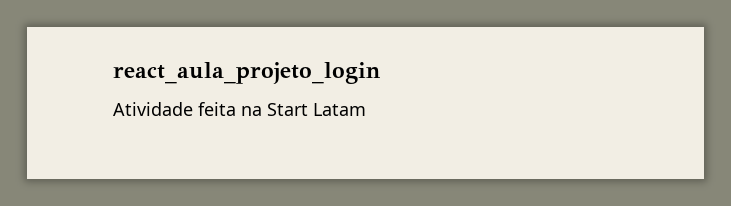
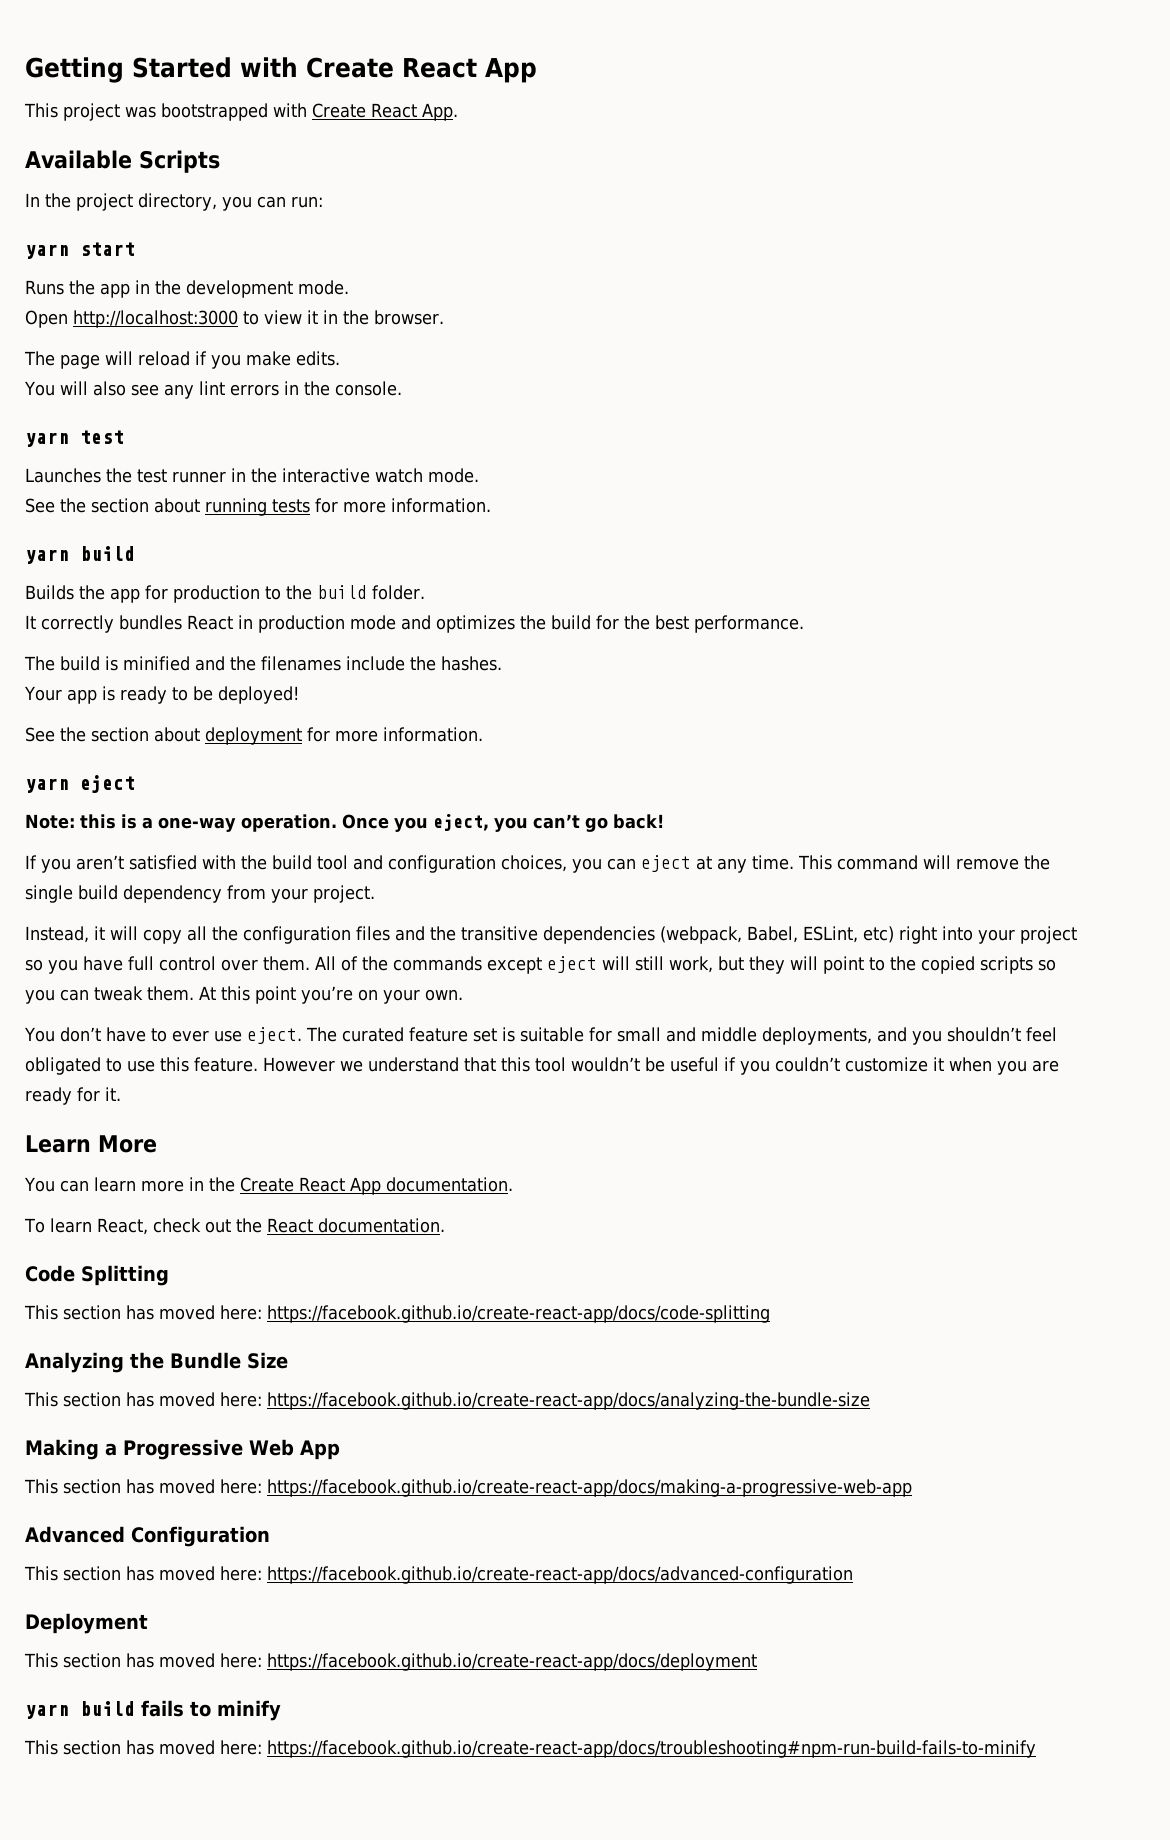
- react_aula_projeto_login
- Atividade feita na Start Latam
+ Getting Started with Create React App
+ This project was bootstrapped with Create React App.
+ Available Scripts
+ In the project directory, you can run:
+ yarn start
+ Runs the app in the development mode.
+ Open http://localhost:3000 to view it in the browser.
+ The page will reload if you make edits.
+ You will also see any lint errors in the console.
+ yarn test
+ Launches the test runner in the interactive watch mode.
+ See the section about running tests for more information.
+ yarn build
+ Builds the app for production to the build folder.
+ It correctly bundles React in production mode and optimizes the build for the best performance.
+ The build is minified and the filenames include the hashes.
+ Your app is ready to be deployed!
+ See the section about deployment for more information.
+ yarn eject
+ Note: this is a one-way operation. Once you eject, you can’t go back!
+ If you aren’t satisfied with the build tool and configuration choices, you can eject at any time. This command will remove the single build dependency from your project.
+ Instead, it will copy all the configuration files and the transitive dependencies (webpack, Babel, ESLint, etc) right into your project so you have full control over them. All of the commands except eject will still work, but they will point to the copied scripts so you can tweak them. At this point you’re on your own.
+ You don’t have to ever use eject. The curated feature set is suitable for small and middle deployments, and you shouldn’t feel obligated to use this feature. However we understand that this tool wouldn’t be useful if you couldn’t customize it when you are ready for it.
+ Learn More
+ You can learn more in the Create React App documentation.
+ To learn React, check out the React documentation.
+ Code Splitting
+ This section has moved here: https://facebook.github.io/create-react-app/docs/code-splitting
+ Analyzing the Bundle Size
+ This section has moved here: https://facebook.github.io/create-react-app/docs/analyzing-the-bundle-size
+ Making a Progressive Web App
+ This section has moved here: https://facebook.github.io/create-react-app/docs/making-a-progressive-web-app
+ Advanced Configuration
+ This section has moved here: https://facebook.github.io/create-react-app/docs/advanced-configuration
+ Deployment
+ This section has moved here: https://facebook.github.io/create-react-app/docs/deployment
+ yarn build fails to minify
+ This section has moved here: https://facebook.github.io/create-react-app/docs/troubleshooting#npm-run-build-fails-to-minify

